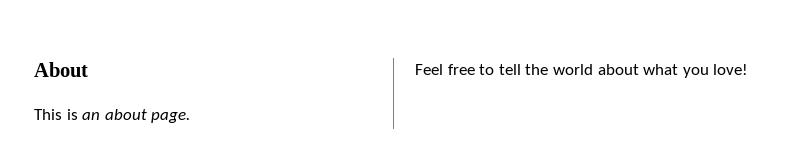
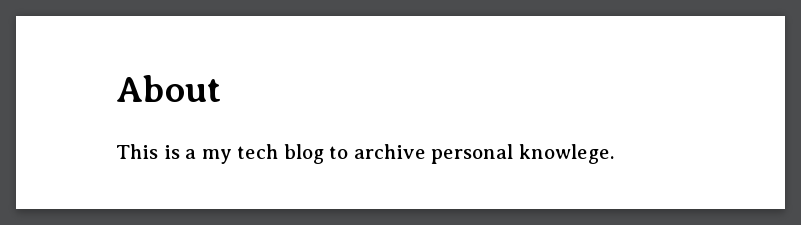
- This is an about page.
- Feel free to tell the world about what you love!
+ This is a my tech blog to archive personal knowlege.

